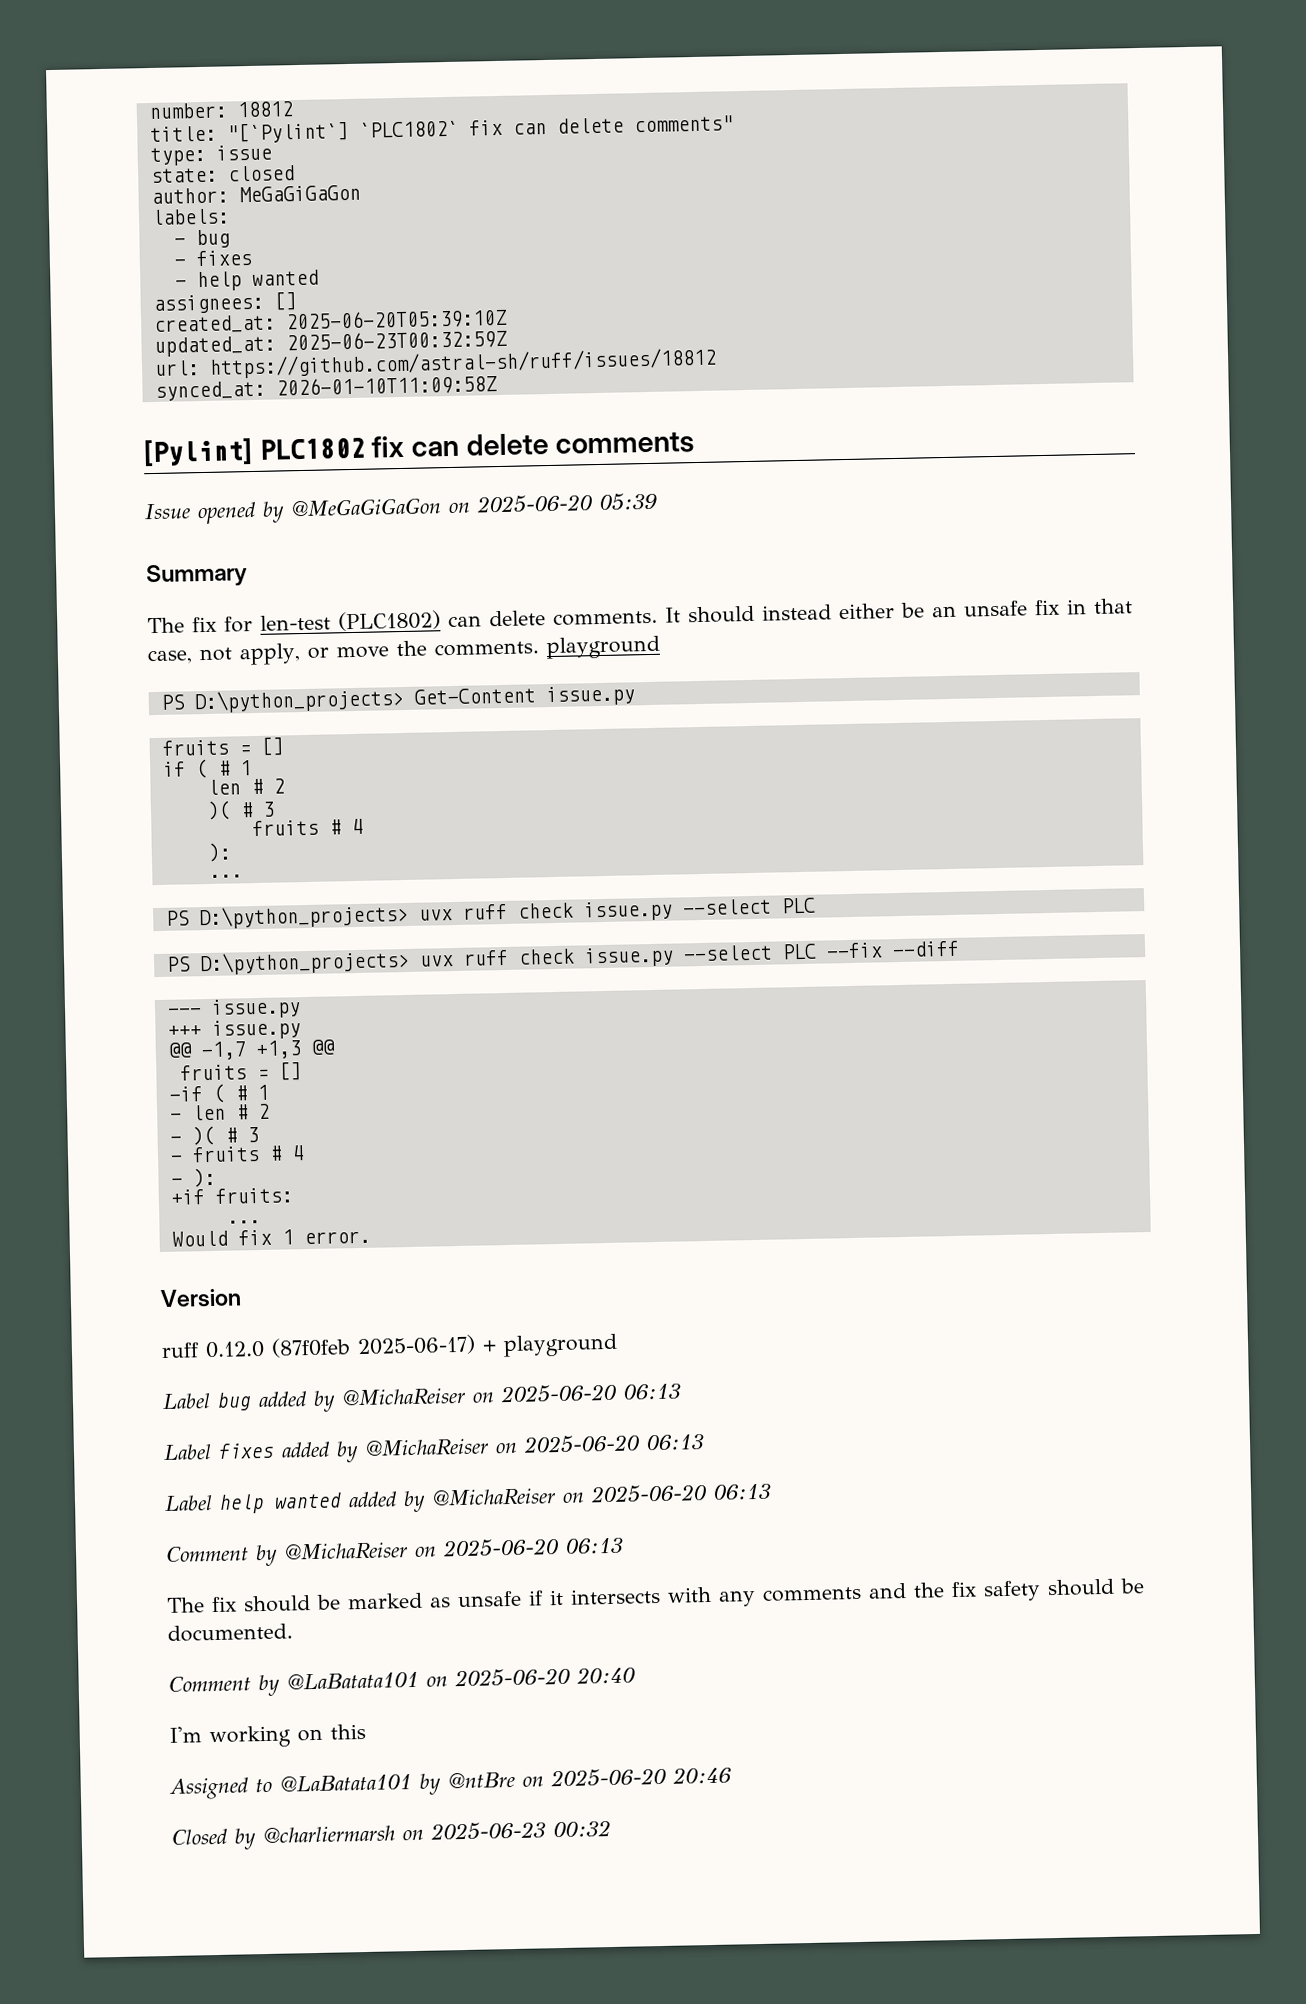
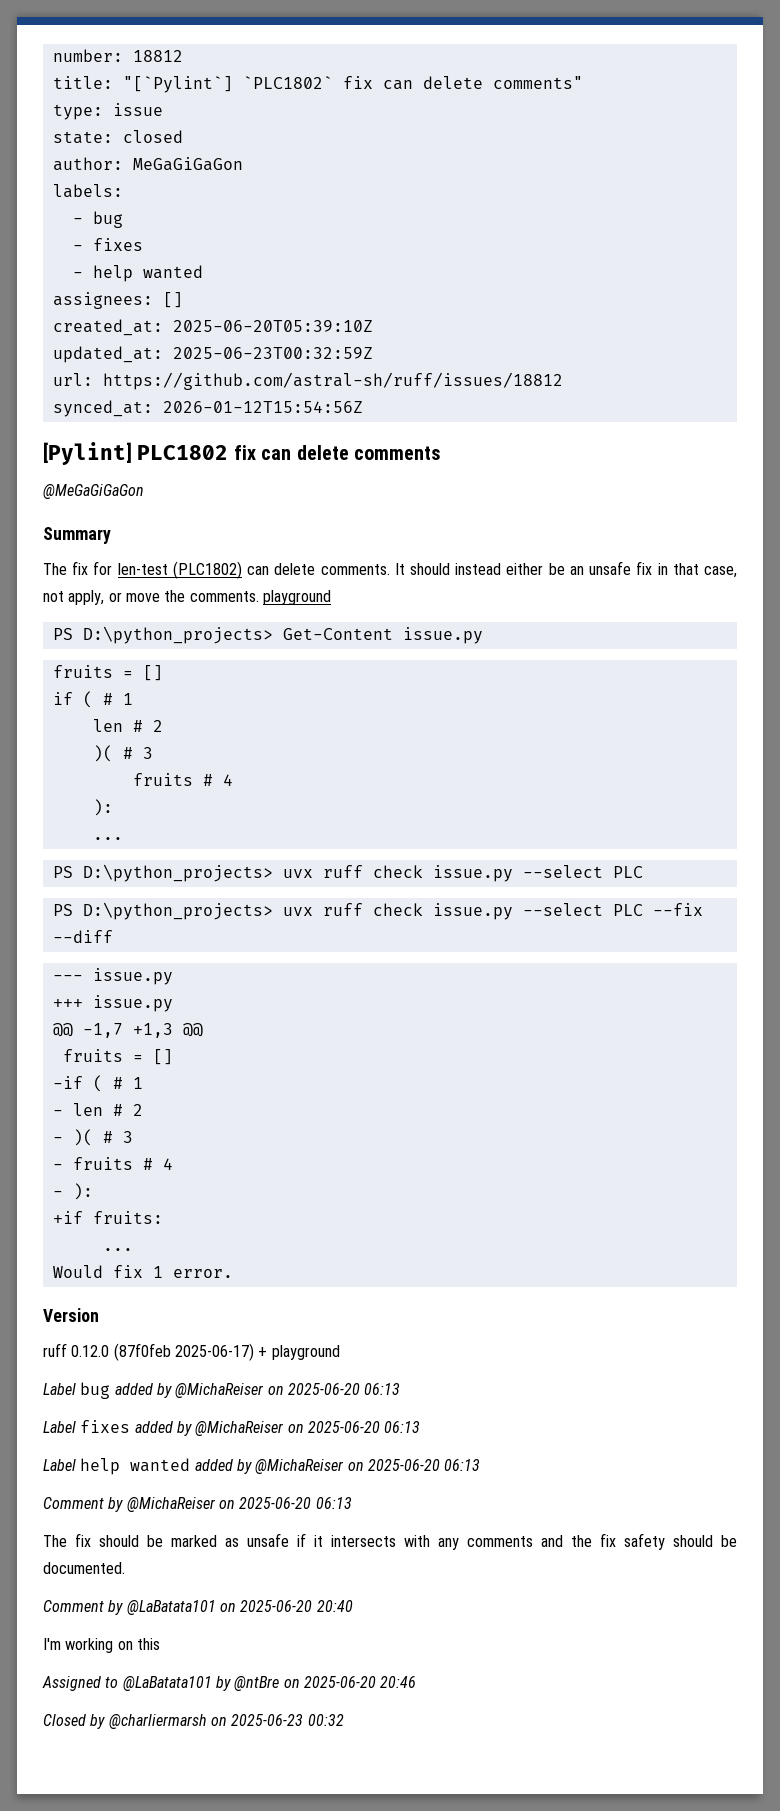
- synced_at: 2026-01-10T11:09:58Z
+ synced_at: 2026-01-12T15:54:56Z
- Issue opened by @MeGaGiGaGon on 2025-06-20 05:39
+ @MeGaGiGaGon

